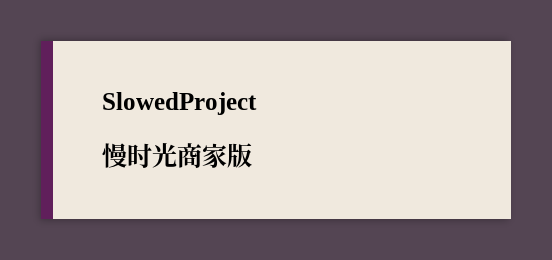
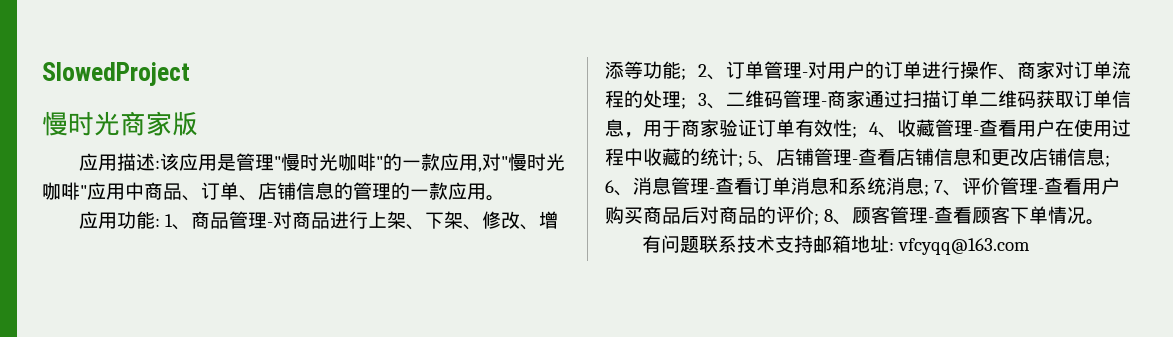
+ 应用描述:该应用是管理"慢时光咖啡"的一款应用,对"慢时光咖啡"应用中商品、订单、店铺信息的管理的一款应用。
+ 应用功能: 1、商品管理-对商品进行上架、下架、修改、增添等功能; 2、订单管理-对用户的订单进行操作、商家对订单流程的处理; 3、二维码管理-商家通过扫描订单二维码获取订单信息，用于商家验证订单有效性; 4、收藏管理-查看用户在使用过程中收藏的统计; 5、店铺管理-查看店铺信息和更改店铺信息; 6、消息管理-查看订单消息和系统消息; 7、评价管理-查看用户购买商品后对商品的评价; 8、顾客管理-查看顾客下单情况。
+ 有问题联系技术支持邮箱地址: vfcyqq@163.com

